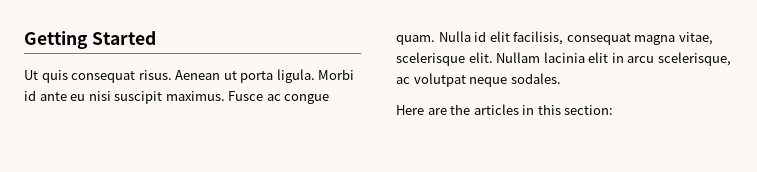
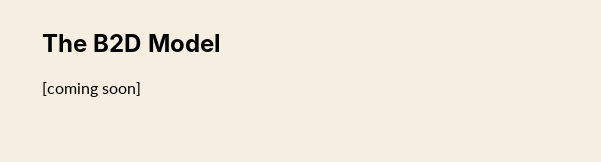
- Getting Started
- Ut quis consequat risus. Aenean ut porta ligula. Morbi id ante eu nisi suscipit maximus. Fusce ac congue quam. Nulla id elit facilisis, consequat magna vitae, scelerisque elit. Nullam lacinia elit in arcu scelerisque, ac volutpat neque sodales.
- Here are the articles in this section:
+ The B2D Model
+ [coming soon]

